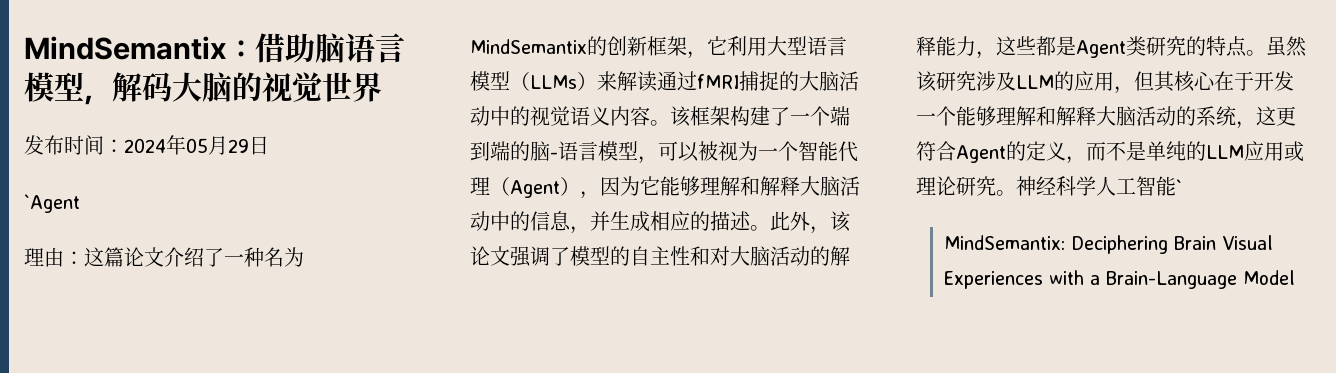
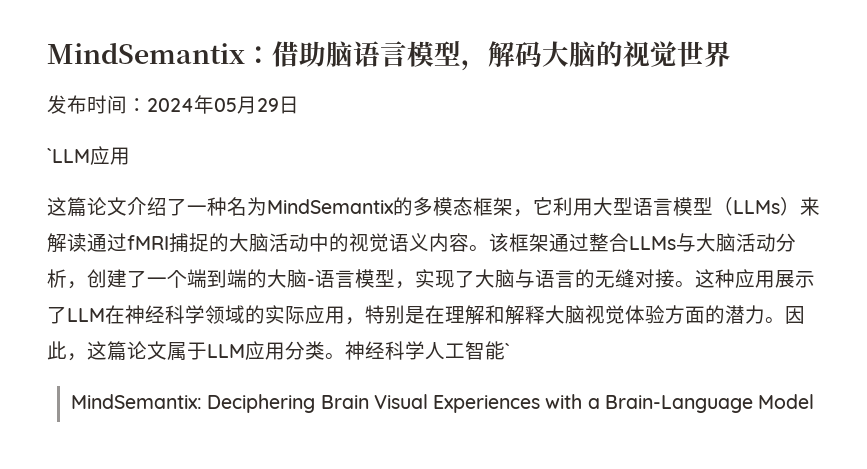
- `Agent
- 理由：这篇论文介绍了一种名为MindSemantix的创新框架，它利用大型语言模型（LLMs）来解读通过fMRI捕捉的大脑活动中的视觉语义内容。
+ `LLM应用
+ 这篇论文介绍了一种名为MindSemantix的多模态框架，它利用大型语言模型（LLMs）来解读通过fMRI捕捉的大脑活动中的视觉语义内容。
- 该框架构建了一个端到端的脑-语言模型，可以被视为一个智能代理（Agent），因为它能够理解和解释大脑活动中的信息，并生成相应的描述。此外，该论文强调了模型的自主性和对大脑活动的解释能力，这些都是Agent类研究的特点。虽然该研究涉及LLM的应用，但其核心在于开发一个能够理解和解释大脑活动的系统，这更符合Agent的定义，而不是单纯的LLM应用或理论研究。
+ 该框架通过整合LLMs与大脑活动分析，创建了一个端到端的大脑-语言模型，实现了大脑与语言的无缝对接。这种应用展示了LLM在神经科学领域的实际应用，特别是在理解和解释大脑视觉体验方面的潜力。因此，这篇论文属于LLM应用分类。

